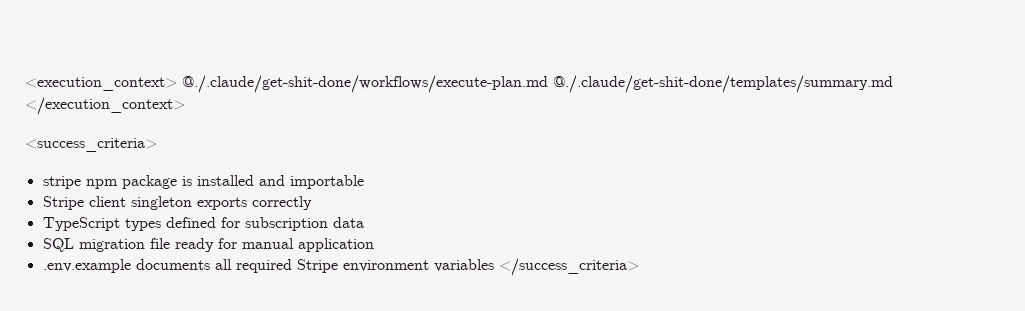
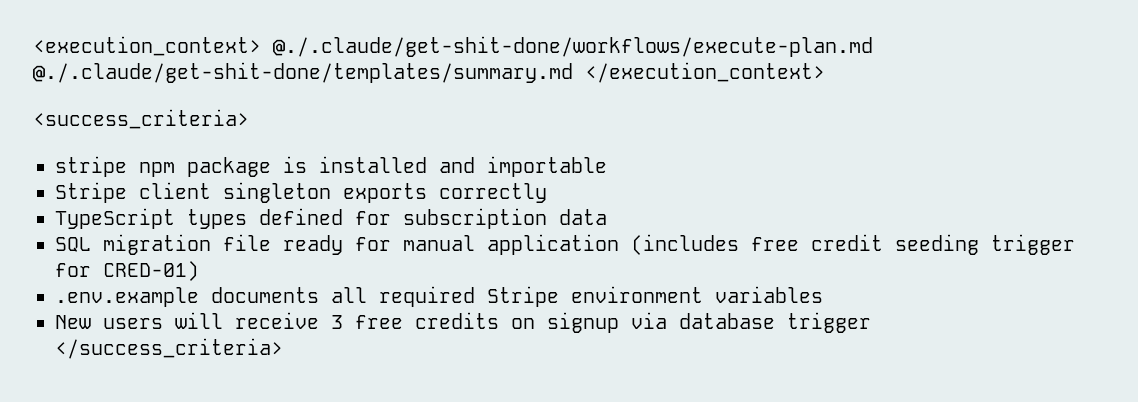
- SQL migration file ready for manual application
+ SQL migration file ready for manual application (includes free credit seeding trigger for CRED-01)
- .env.example documents all required Stripe environment variables </success_criteria>
+ .env.example documents all required Stripe environment variables
+ New users will receive 3 free credits on signup via database trigger </success_criteria>

